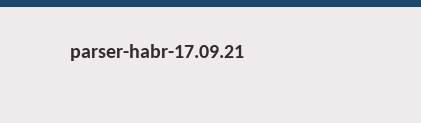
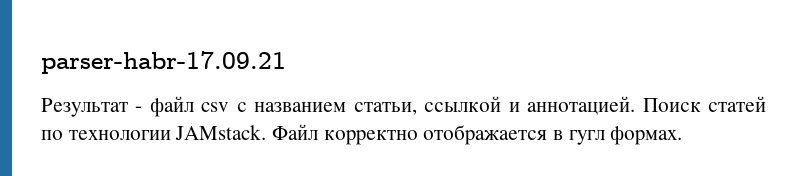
+ Результат - файл csv с названием статьи, ссылкой и аннотацией. Поиск статей по технологии JAMstack. Файл корректно отображается в гугл формах.

